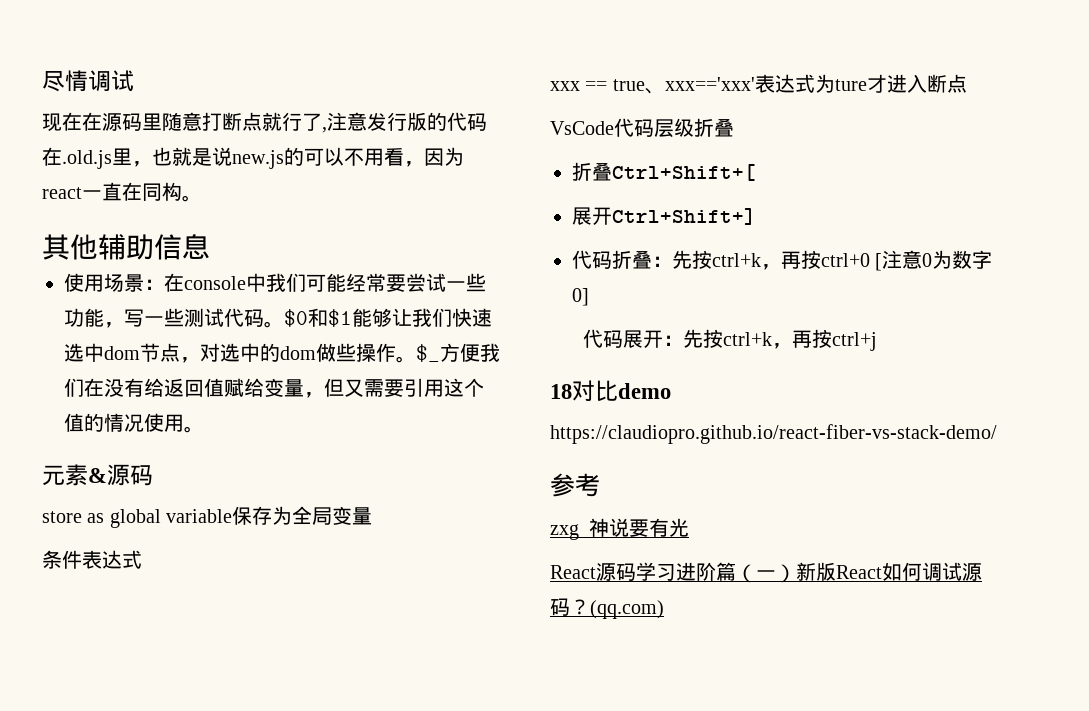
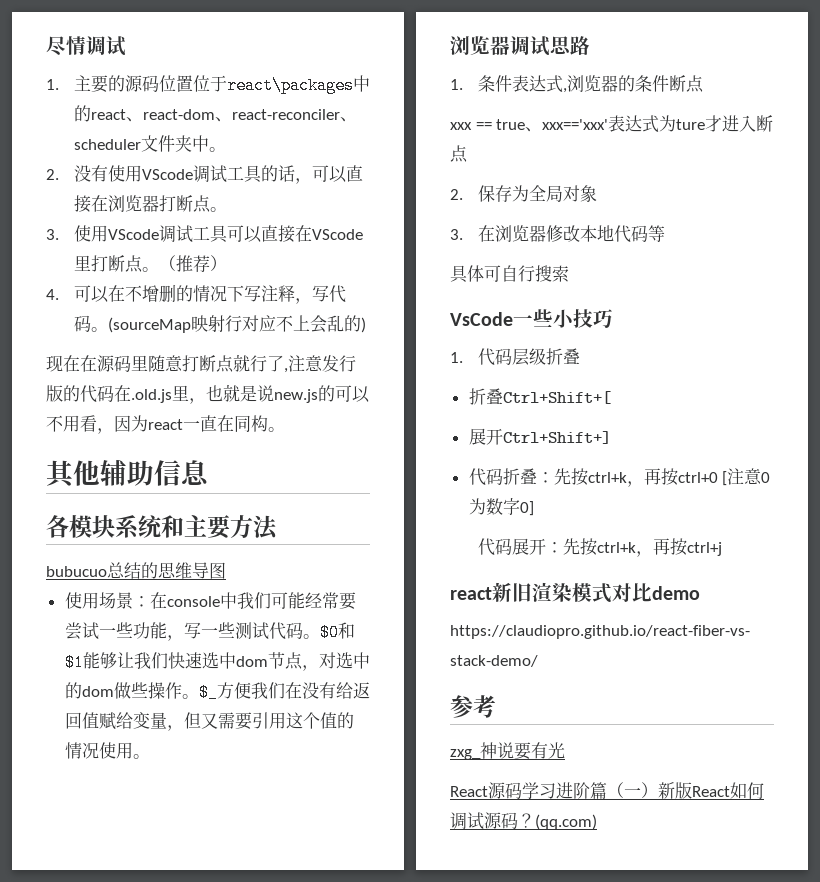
+ 1.主要的源码位置位于react\packages中的react、react-dom、react-reconciler、scheduler文件夹中。
+ 2.没有使用VScode调试工具的话，可以直接在浏览器打断点。
+ 3.使用VScode调试工具可以直接在VScode里打断点。（推荐）
+ 4.可以在不增删的情况下写注释，写代码。(sourceMap映射行对应不上会乱的)
+ 各模块系统和主要方法
+ bubucuo总结的思维导图
- 元素&源码
- store as global variable保存为全局变量
- 条件表达式
+ 浏览器调试思路
+ 1.条件表达式,浏览器的条件断点
- VsCode代码层级折叠
+ 2.保存为全局对象
+ 3.在浏览器修改本地代码等
+ 具体可自行搜索
+ VsCode一些小技巧
+ 1.代码层级折叠
- 18对比demo
+ react新旧渲染模式对比demo

